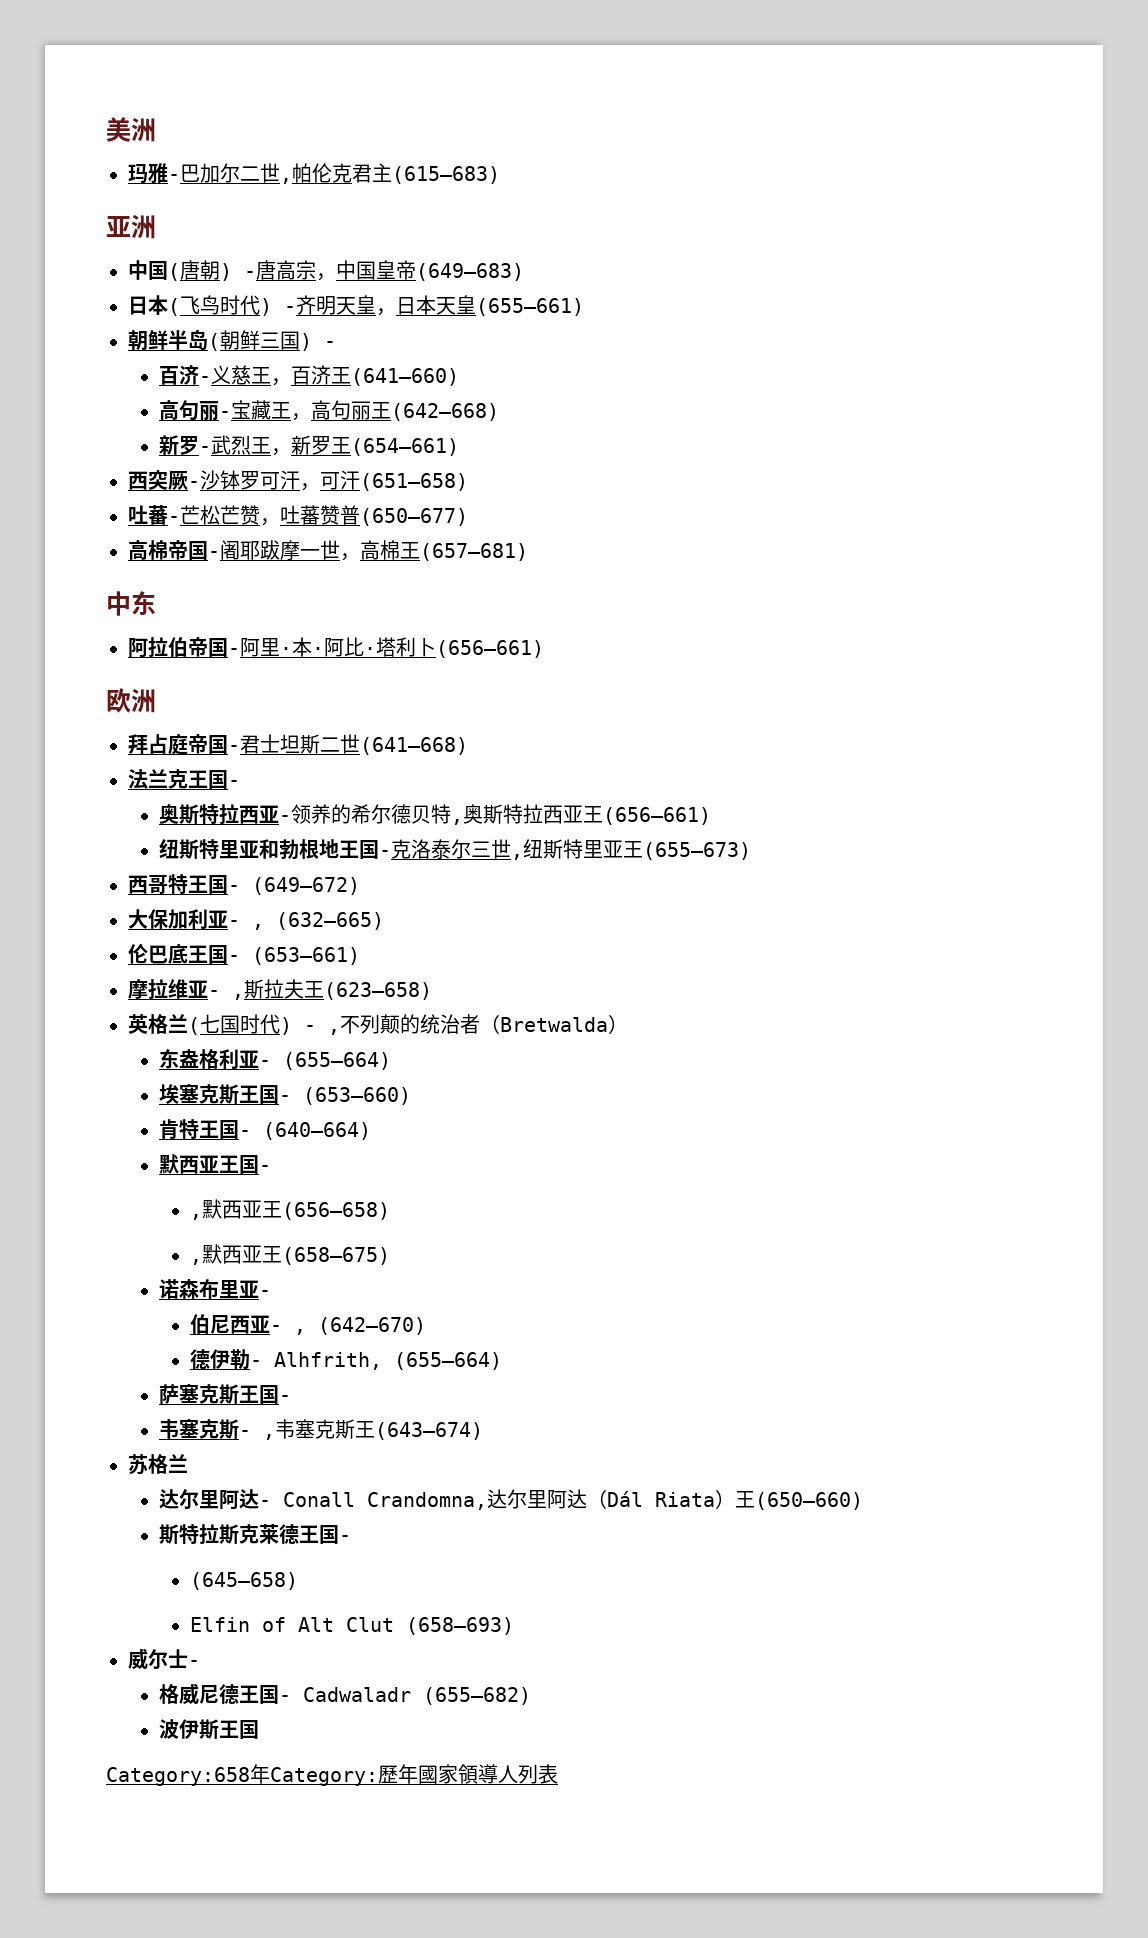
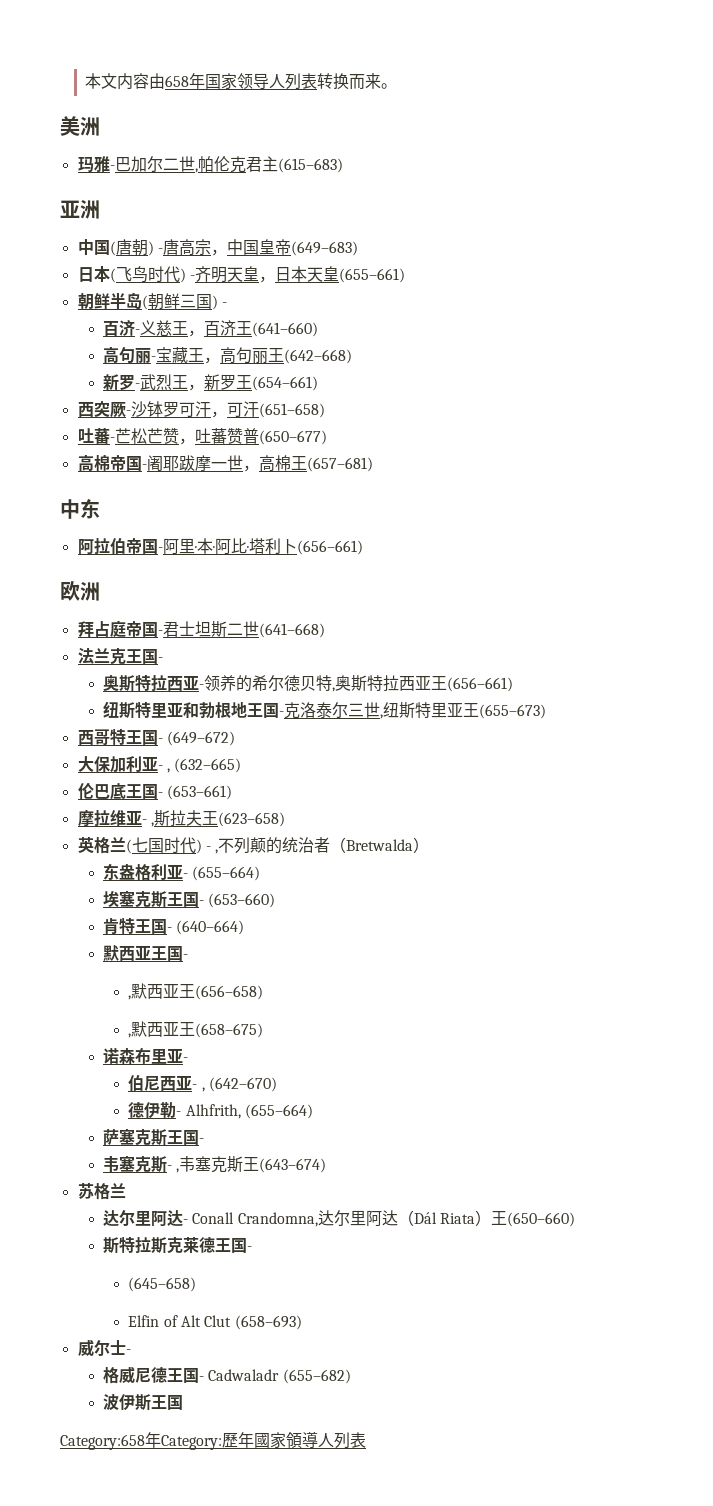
+ 本文内容由658年国家领导人列表转换而来。

